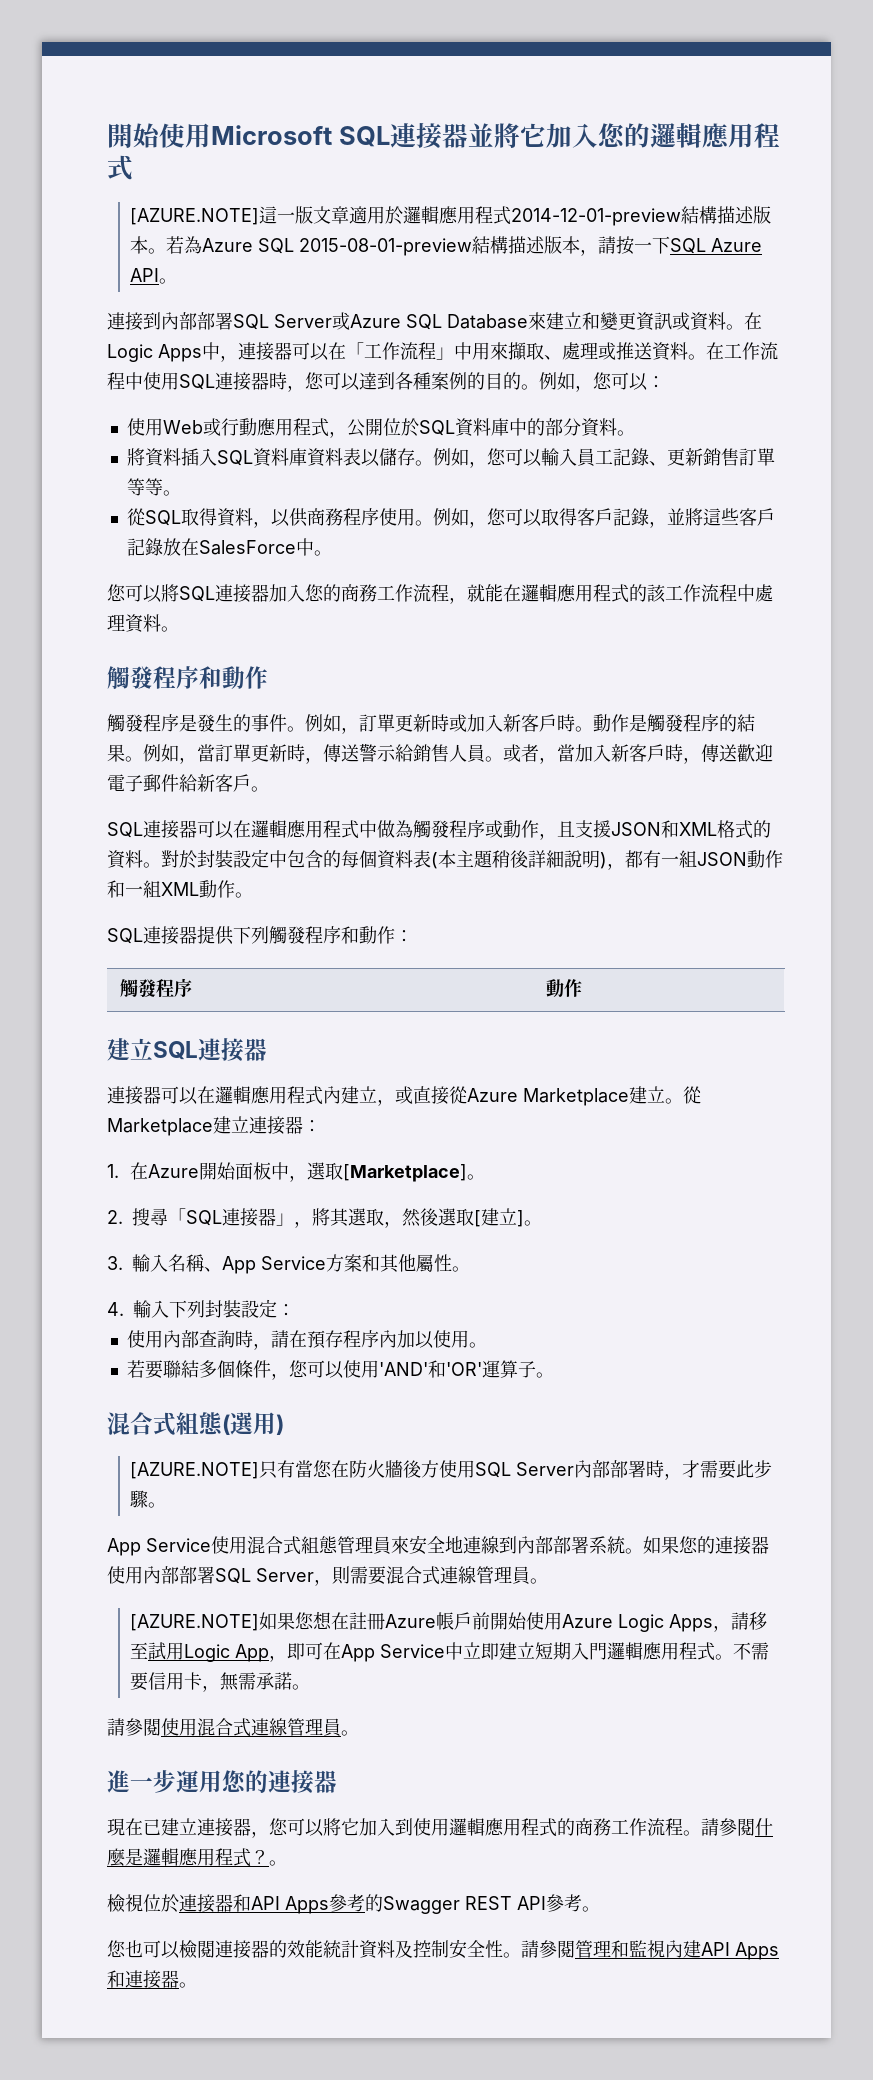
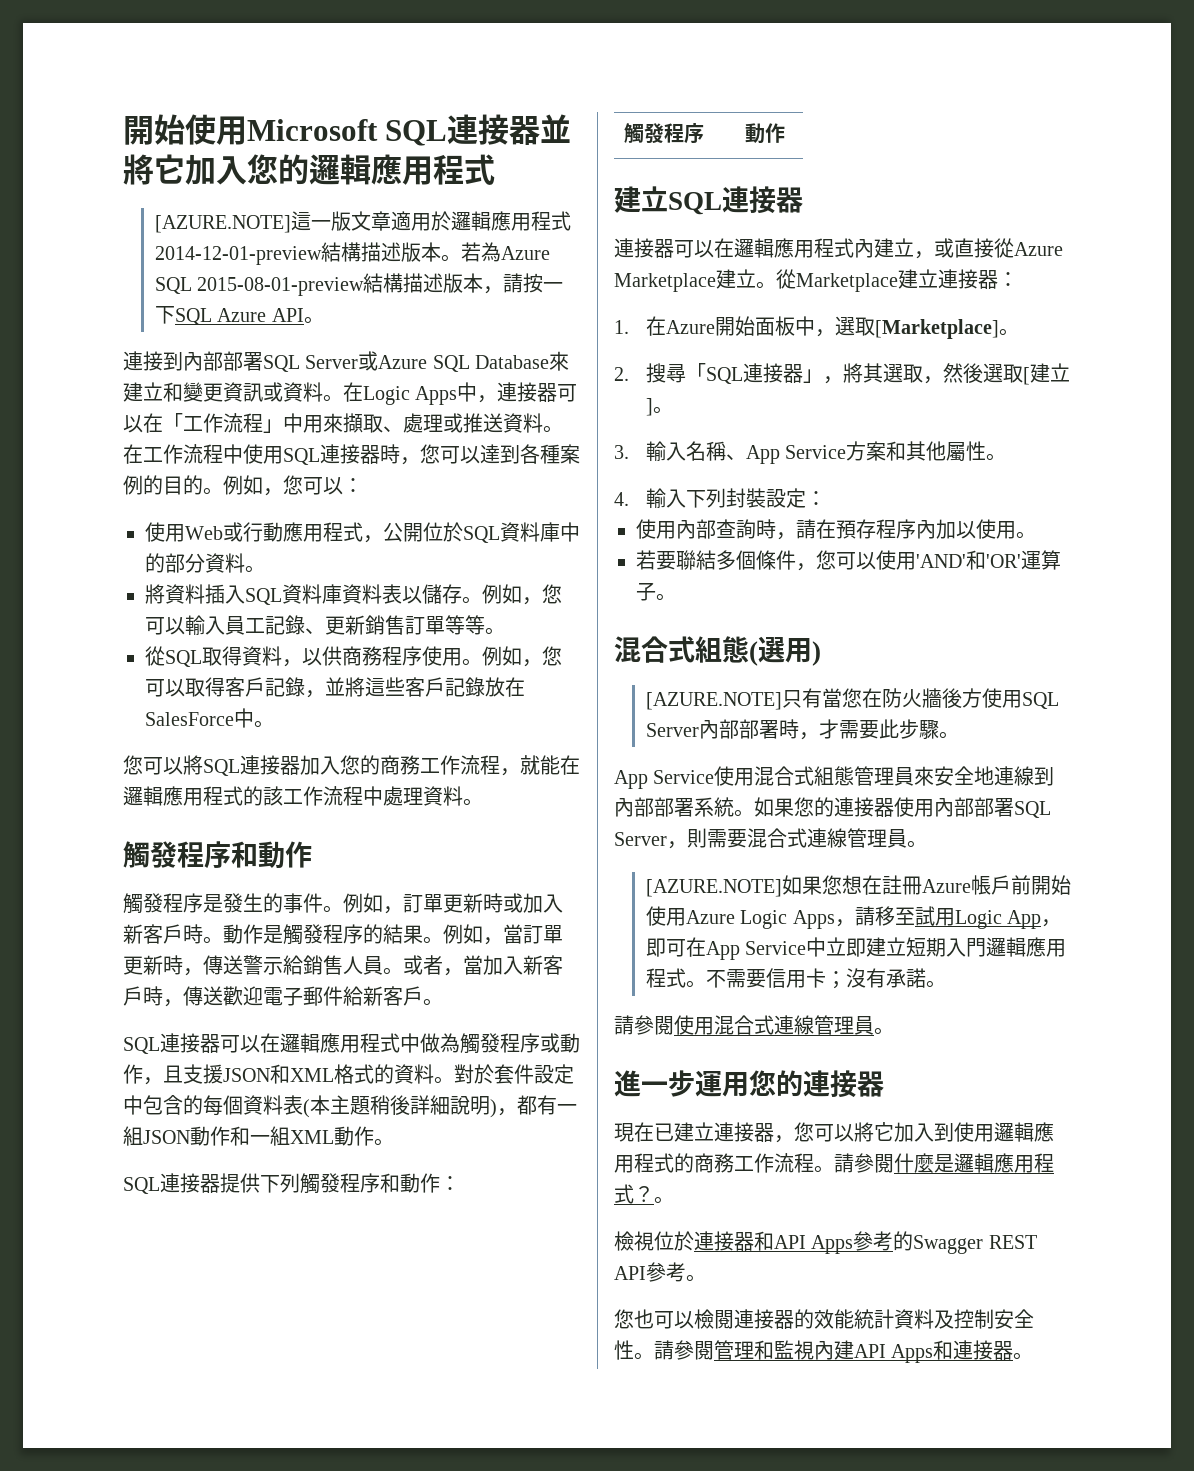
- 對於封裝設定中包含的每個資料表(本主題稍後詳細說明)，都有一組JSON動作和一組XML動作。
+ 對於套件設定中包含的每個資料表(本主題稍後詳細說明)，都有一組JSON動作和一組XML動作。
- 不需要信用卡，無需承諾。
+ 不需要信用卡；沒有承諾。

